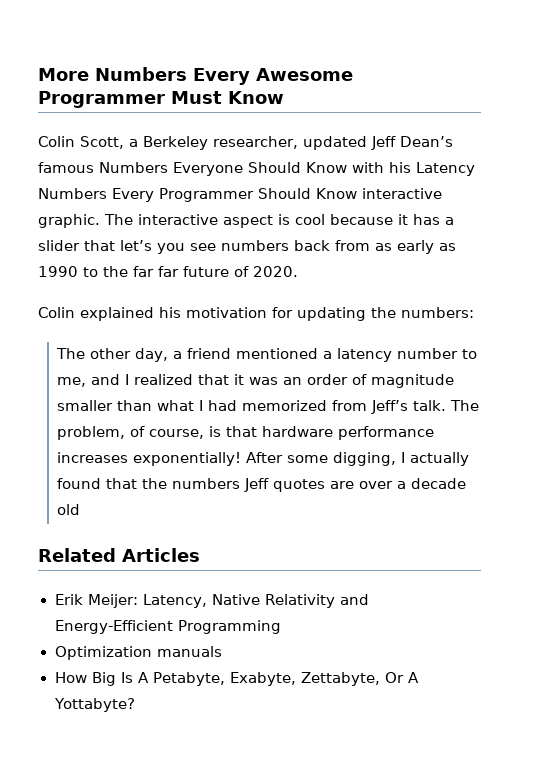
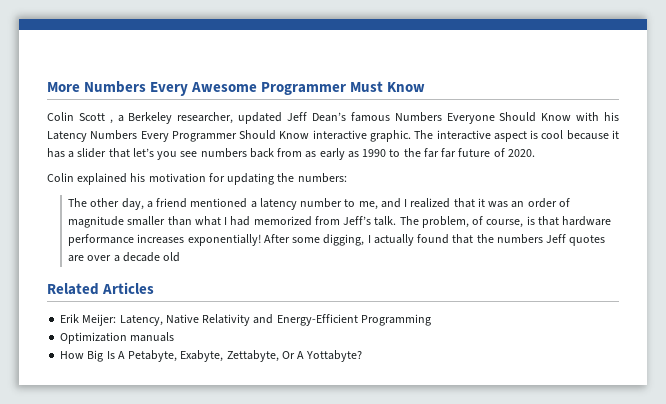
- Colin Scott, a Berkeley researcher, updated Jeff Dean’s famous Numbers Everyone Should Know with his Latency Numbers Every Programmer Should Know interactive graphic.
+ Colin Scott , a Berkeley researcher, updated Jeff Dean’s famous Numbers Everyone Should Know with his Latency Numbers Every Programmer Should Know interactive graphic.

